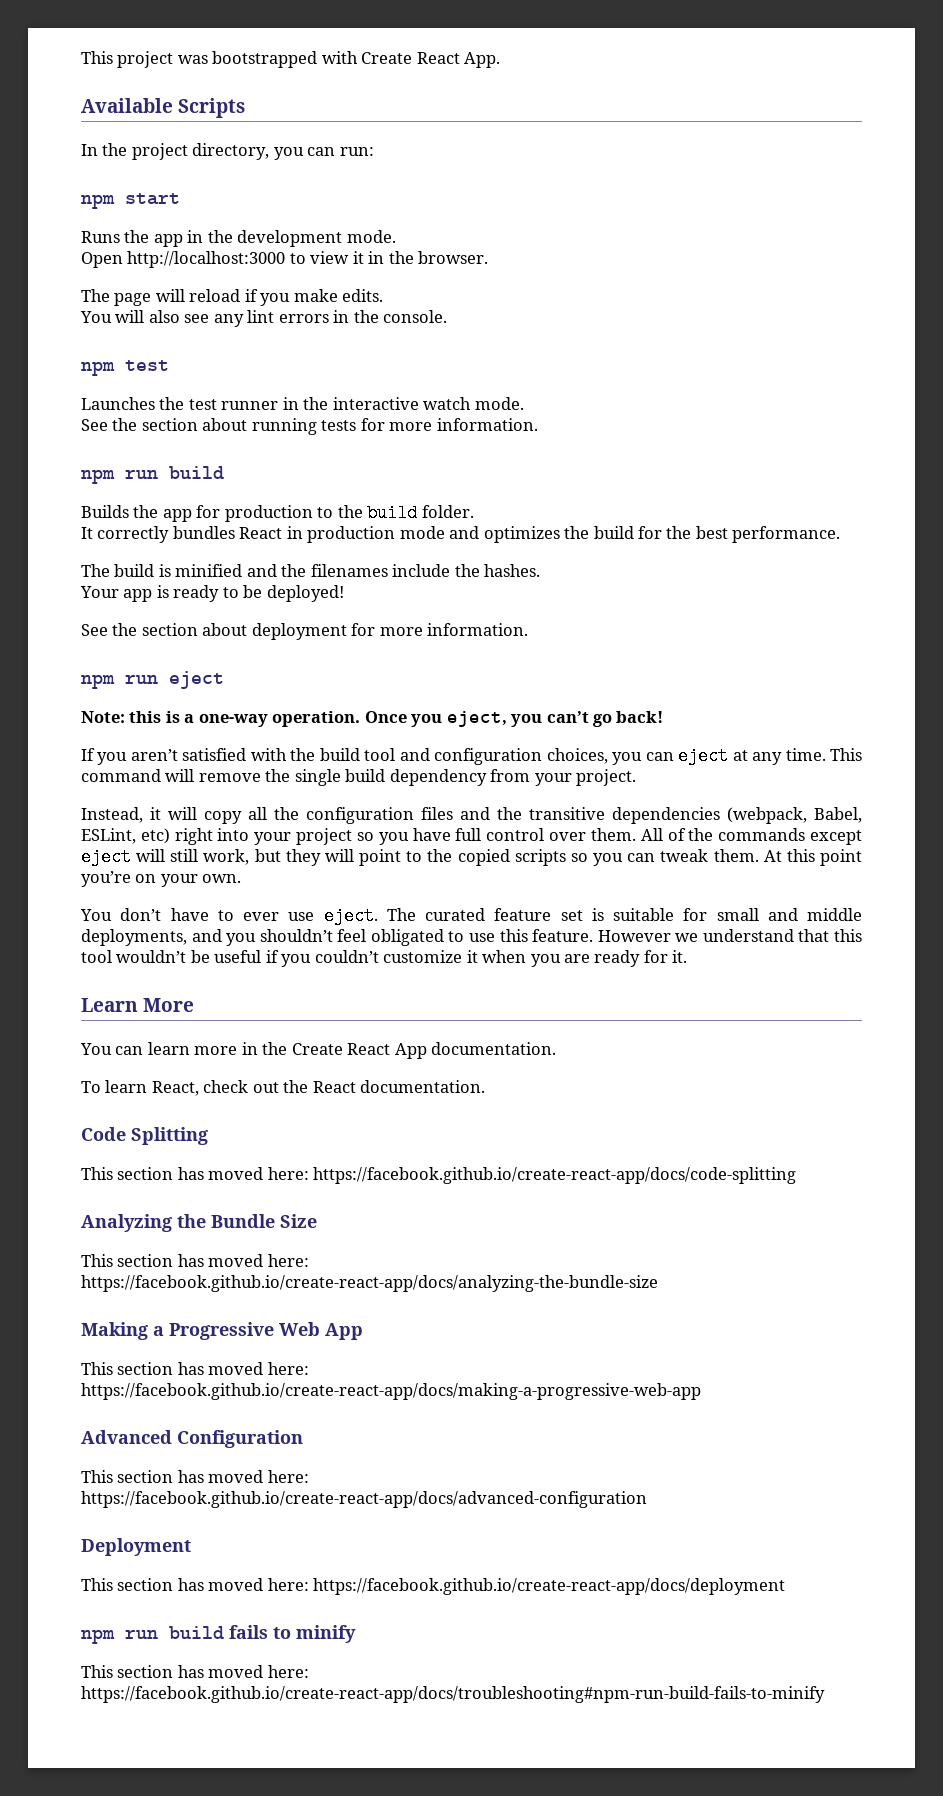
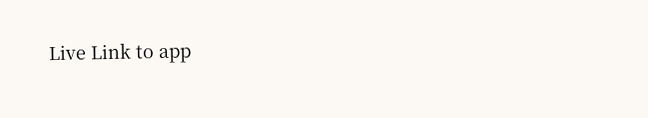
- This project was bootstrapped with Create React App.
- Available Scripts
- In the project directory, you can run:
- npm start
- Runs the app in the development mode.
- Open http://localhost:3000 to view it in the browser.
- The page will reload if you make edits.
- You will also see any lint errors in the console.
- npm test
- Launches the test runner in the interactive watch mode.
- See the section about running tests for more information.
- npm run build
- Builds the app for production to the build folder.
- It correctly bundles React in production mode and optimizes the build for the best performance.
- The build is minified and the filenames include the hashes.
- Your app is ready to be deployed!
- See the section about deployment for more information.
- npm run eject
- Note: this is a one-way operation. Once you eject, you can’t go back!
- If you aren’t satisfied with the build tool and configuration choices, you can eject at any time. This command will remove the single build dependency from your project.
- Instead, it will copy all the configuration files and the transitive dependencies (webpack, Babel, ESLint, etc) right into your project so you have full control over them. All of the commands except eject will still work, but they will point to the copied scripts so you can tweak them. At this point you’re on your own.
- You don’t have to ever use eject. The curated feature set is suitable for small and middle deployments, and you shouldn’t feel obligated to use this feature. However we understand that this tool wouldn’t be useful if you couldn’t customize it when you are ready for it.
- Learn More
- You can learn more in the Create React App documentation.
- To learn React, check out the React documentation.
- Code Splitting
- This section has moved here: https://facebook.github.io/create-react-app/docs/code-splitting
- Analyzing the Bundle Size
- This section has moved here: https://facebook.github.io/create-react-app/docs/analyzing-the-bundle-size
- Making a Progressive Web App
- This section has moved here: https://facebook.github.io/create-react-app/docs/making-a-progressive-web-app
- Advanced Configuration
- This section has moved here: https://facebook.github.io/create-react-app/docs/advanced-configuration
- Deployment
- This section has moved here: https://facebook.github.io/create-react-app/docs/deployment
- npm run build fails to minify
- This section has moved here: https://facebook.github.io/create-react-app/docs/troubleshooting#npm-run-build-fails-to-minify
+ Live Link to app

